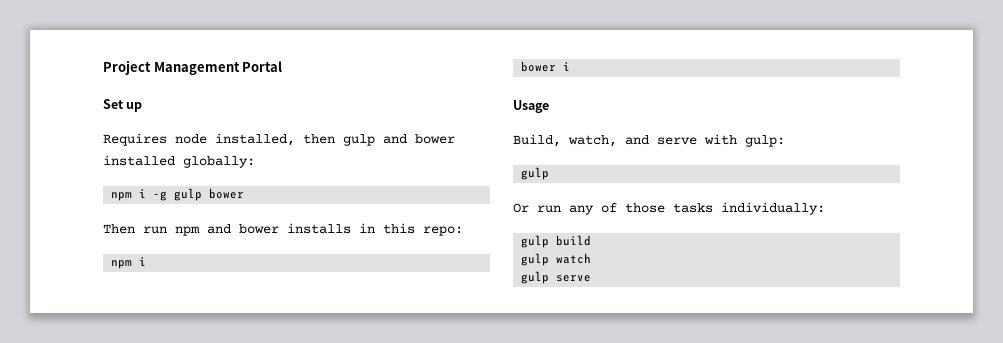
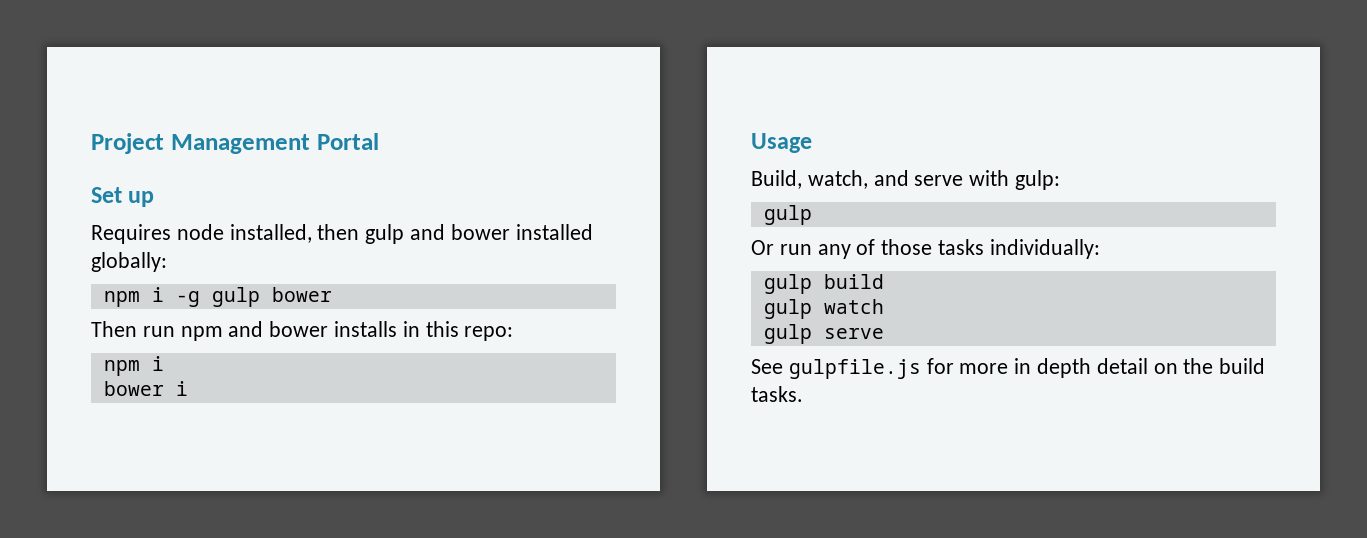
+ See gulpfile.js for more in depth detail on the build tasks.

